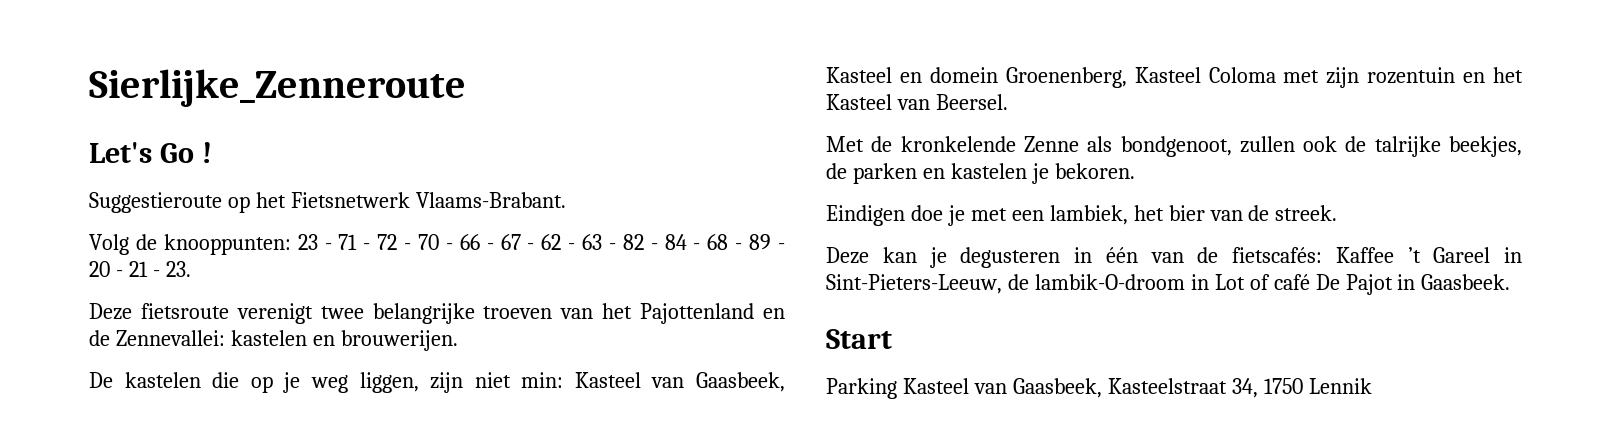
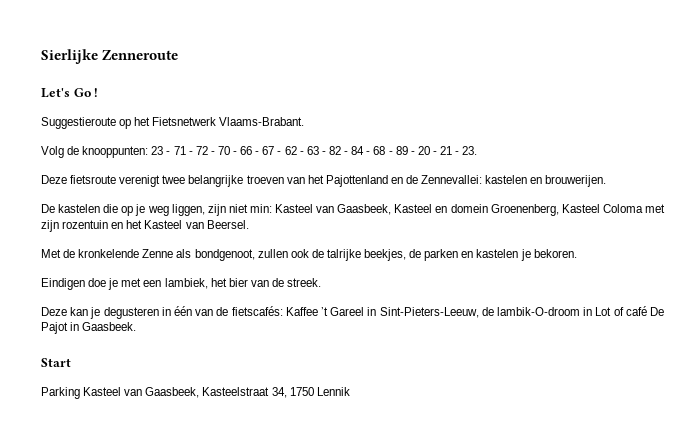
- Sierlijke_Zenneroute
+ Sierlijke Zenneroute

